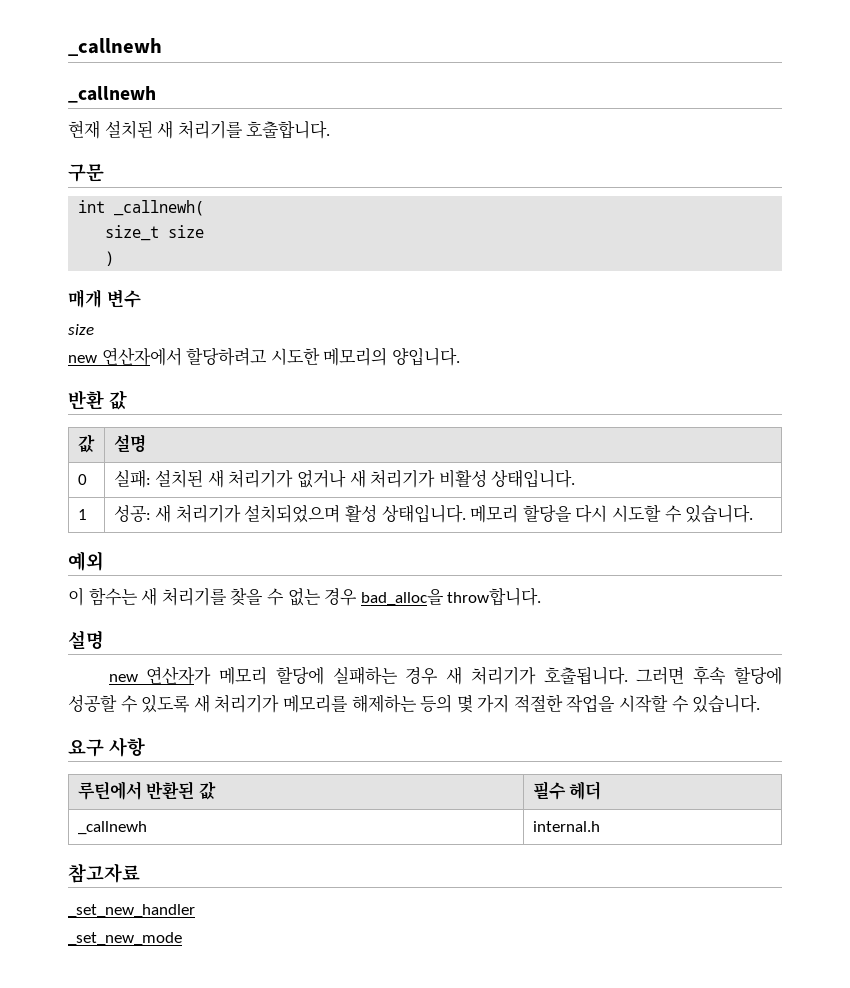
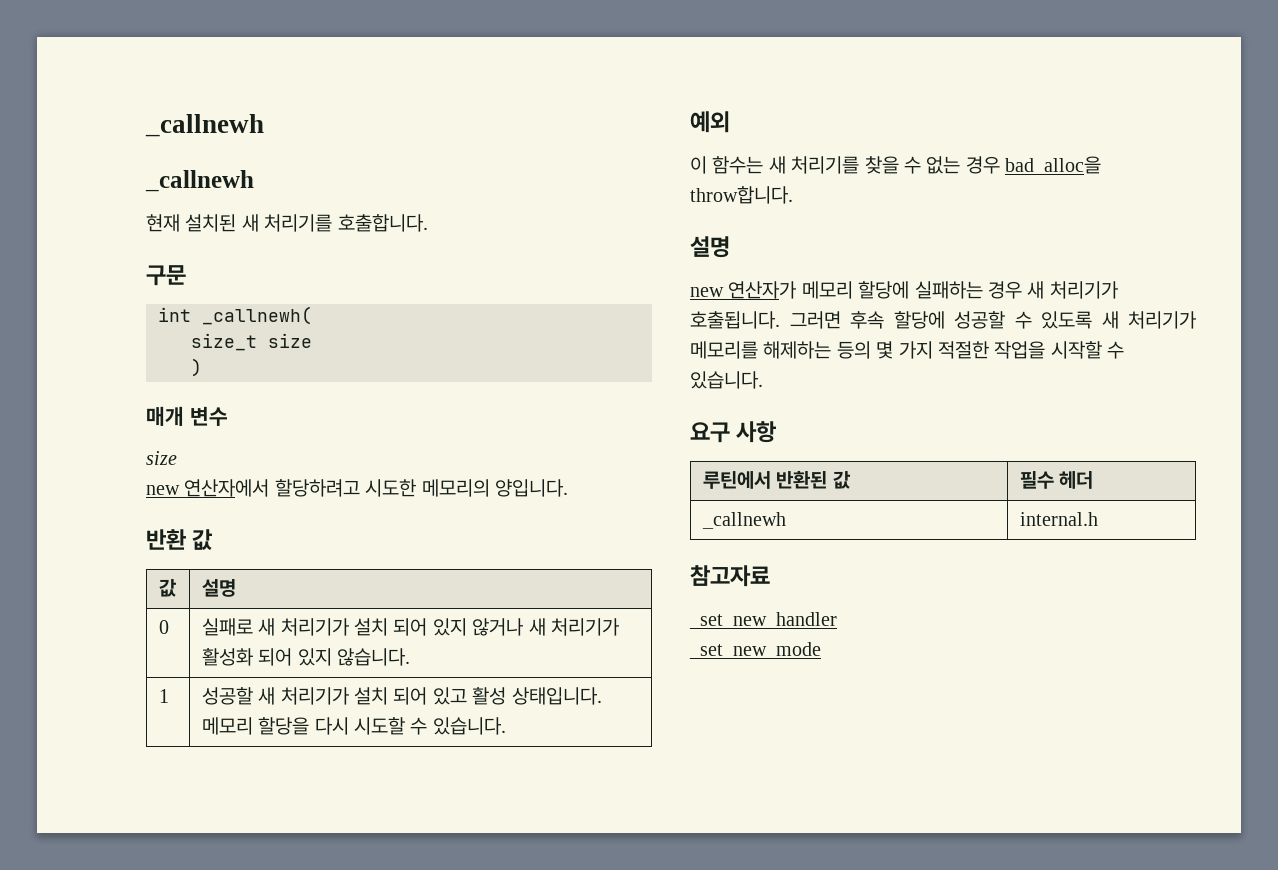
- 0 | 실패: 설치된 새 처리기가 없거나 새 처리기가 비활성 상태입니다.
+ 0 | 실패로 새 처리기가 설치 되어 있지 않거나 새 처리기가 활성화 되어 있지 않습니다.
- 1 | 성공: 새 처리기가 설치되었으며 활성 상태입니다. 메모리 할당을 다시 시도할 수 있습니다.
+ 1 | 성공할 새 처리기가 설치 되어 있고 활성 상태입니다. 메모리 할당을 다시 시도할 수 있습니다.

